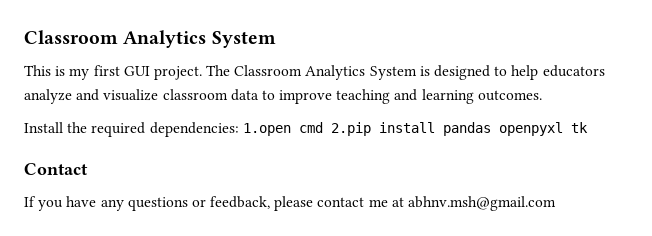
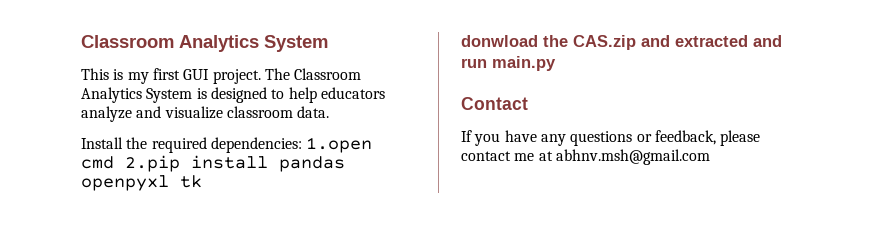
- The Classroom Analytics System is designed to help educators analyze and visualize classroom data to improve teaching and learning outcomes.
+ The Classroom Analytics System is designed to help educators analyze and visualize classroom data.
+ donwload the CAS.zip and extracted and run main.py

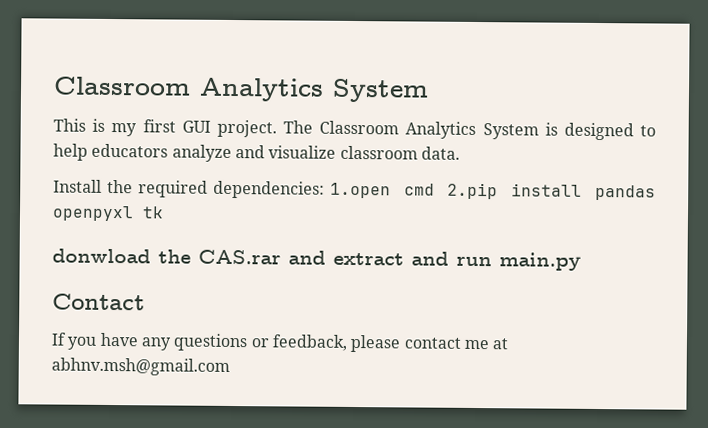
- donwload the CAS.zip and extracted and run main.py
+ donwload the CAS.rar and extract and run main.py

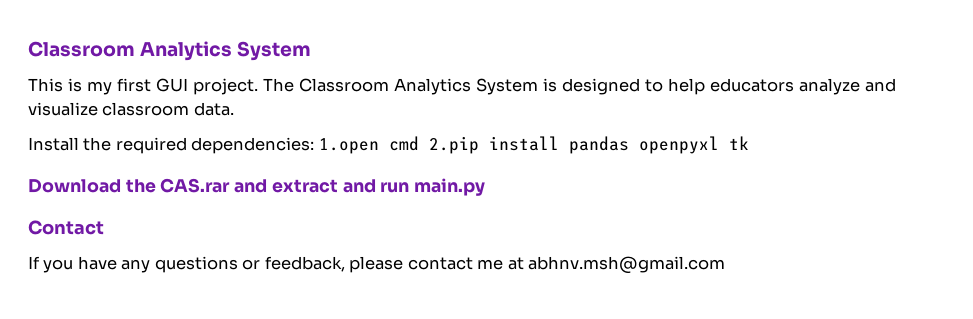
- donwload the CAS.rar and extract and run main.py
+ Download the CAS.rar and extract and run main.py

